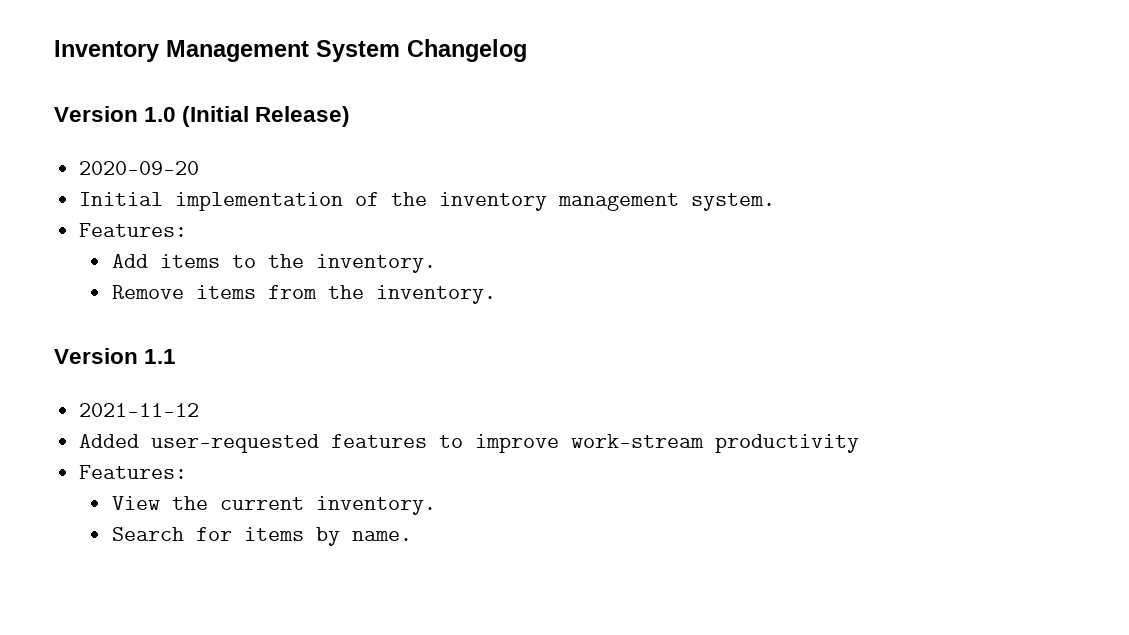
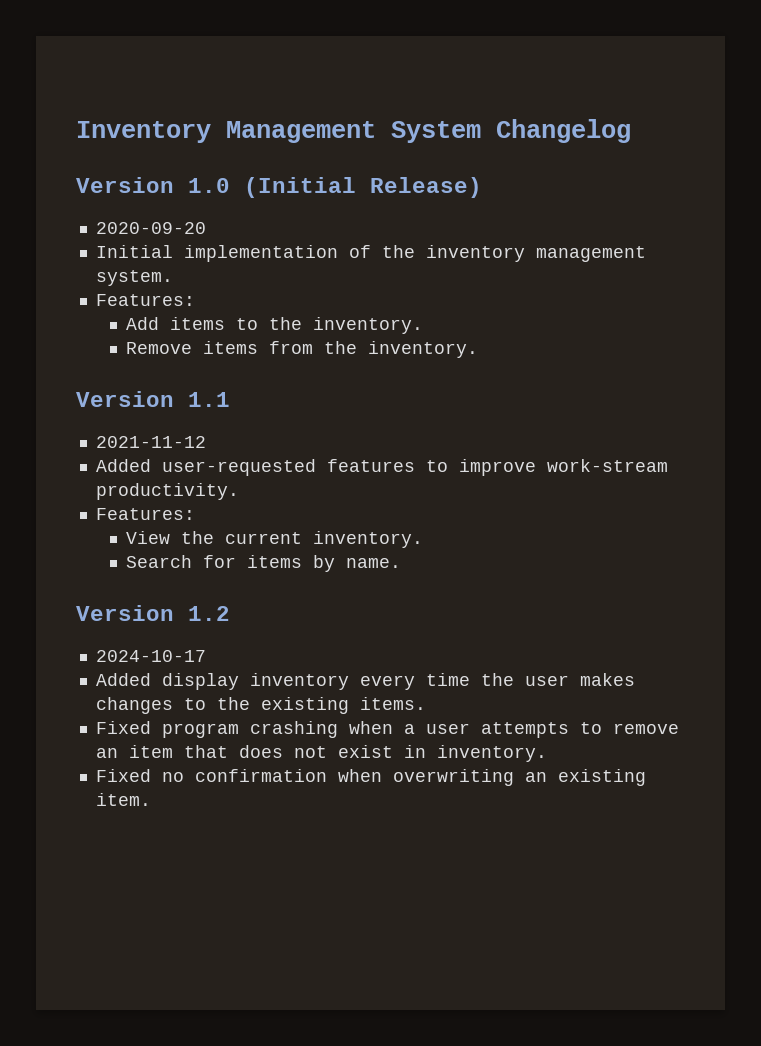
- Added user-requested features to improve work-stream productivity
+ Added user-requested features to improve work-stream productivity.
+ Version 1.2
+ 2024-10-17
+ Added display inventory every time the user makes changes to the existing items.
+ Fixed program crashing when a user attempts to remove an item that does not exist in inventory.
+ Fixed no confirmation when overwriting an existing item.

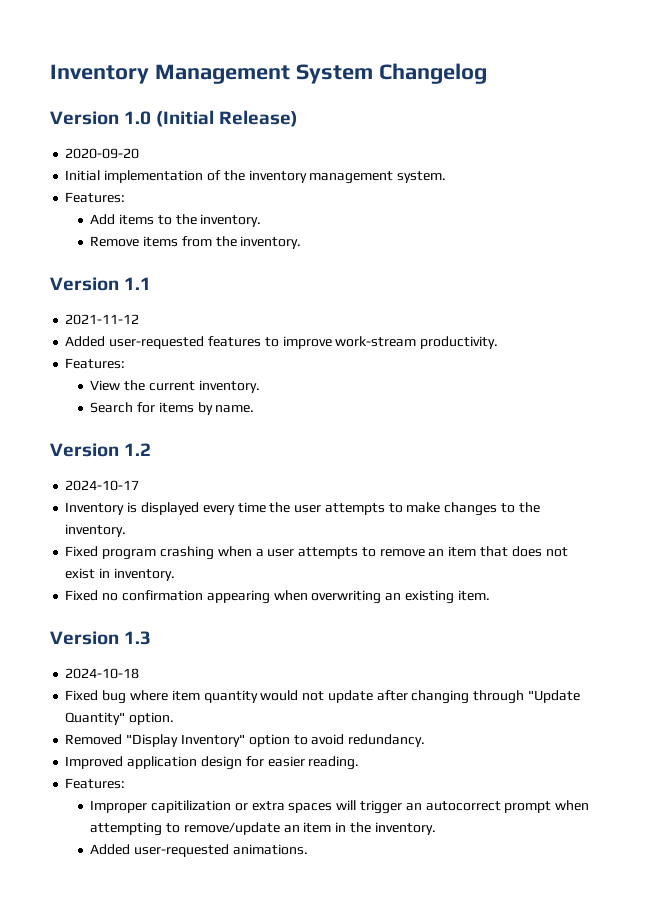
- Added display inventory every time the user makes changes to the existing items.
+ Inventory is displayed every time the user attempts to make changes to the inventory.
- Fixed no confirmation when overwriting an existing item.
+ Fixed no confirmation appearing when overwriting an existing item.
+ Version 1.3
+ 2024-10-18
+ Fixed bug where item quantity would not update after changing through "Update Quantity" option.
+ Removed "Display Inventory" option to avoid redundancy.
+ Improved application design for easier reading.
+ Features:
+ Improper capitilization or extra spaces will trigger an autocorrect prompt when attempting to remove/update an item in the inventory.
+ Added user-requested animations.

